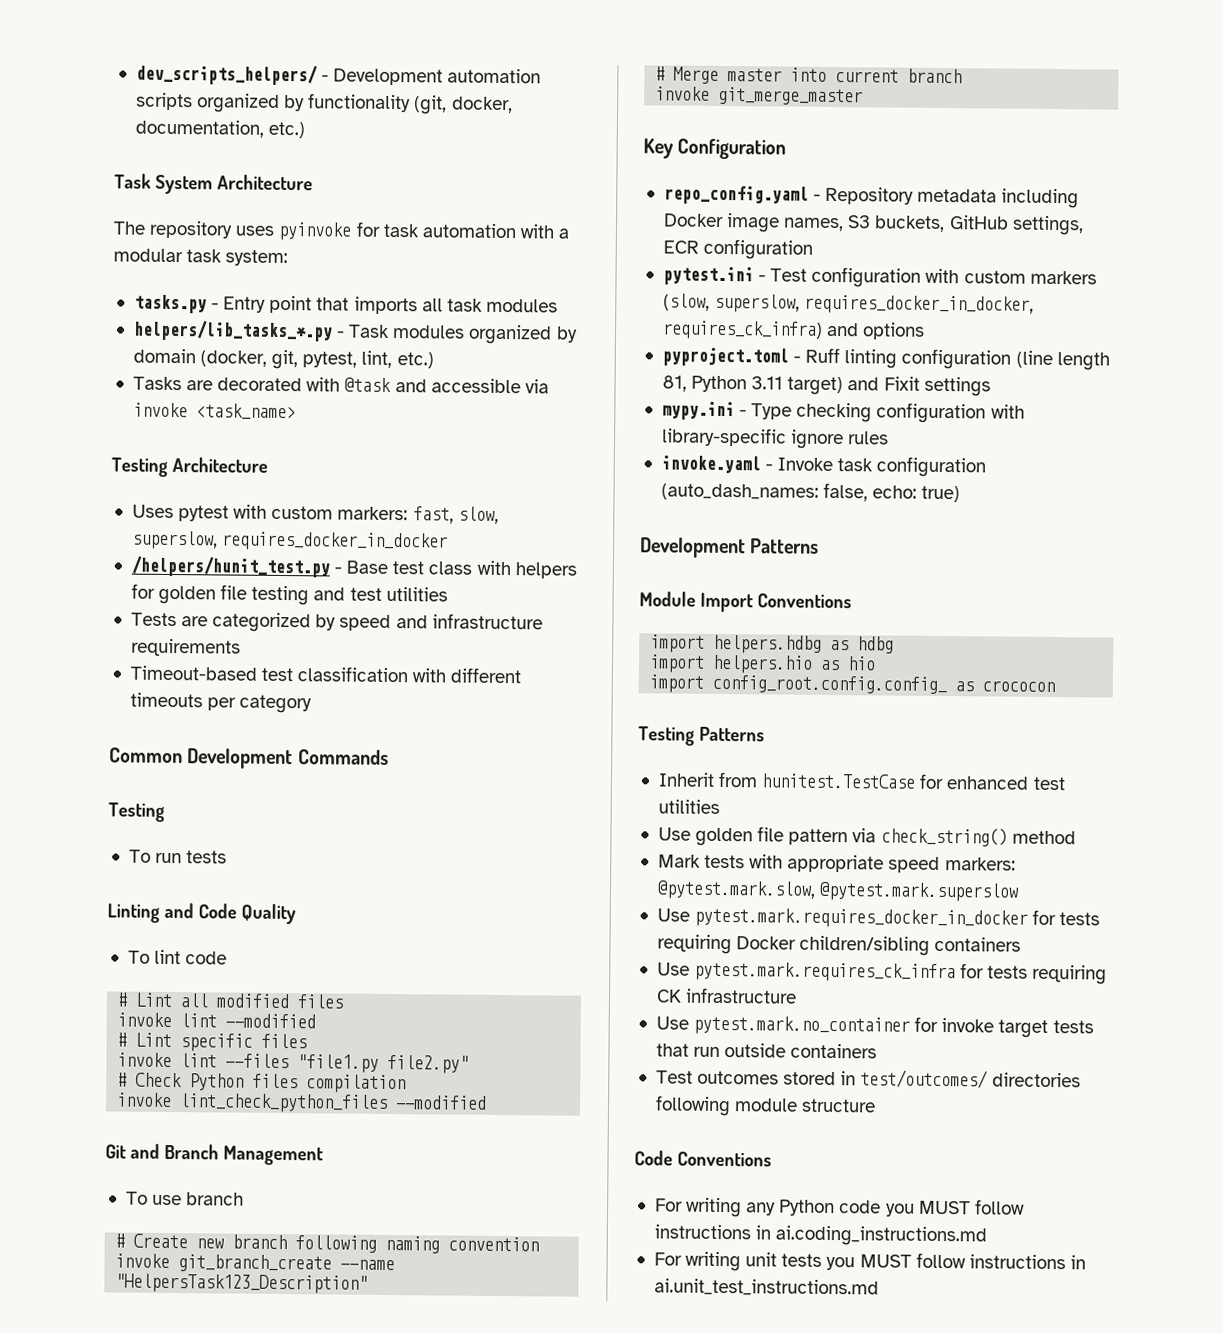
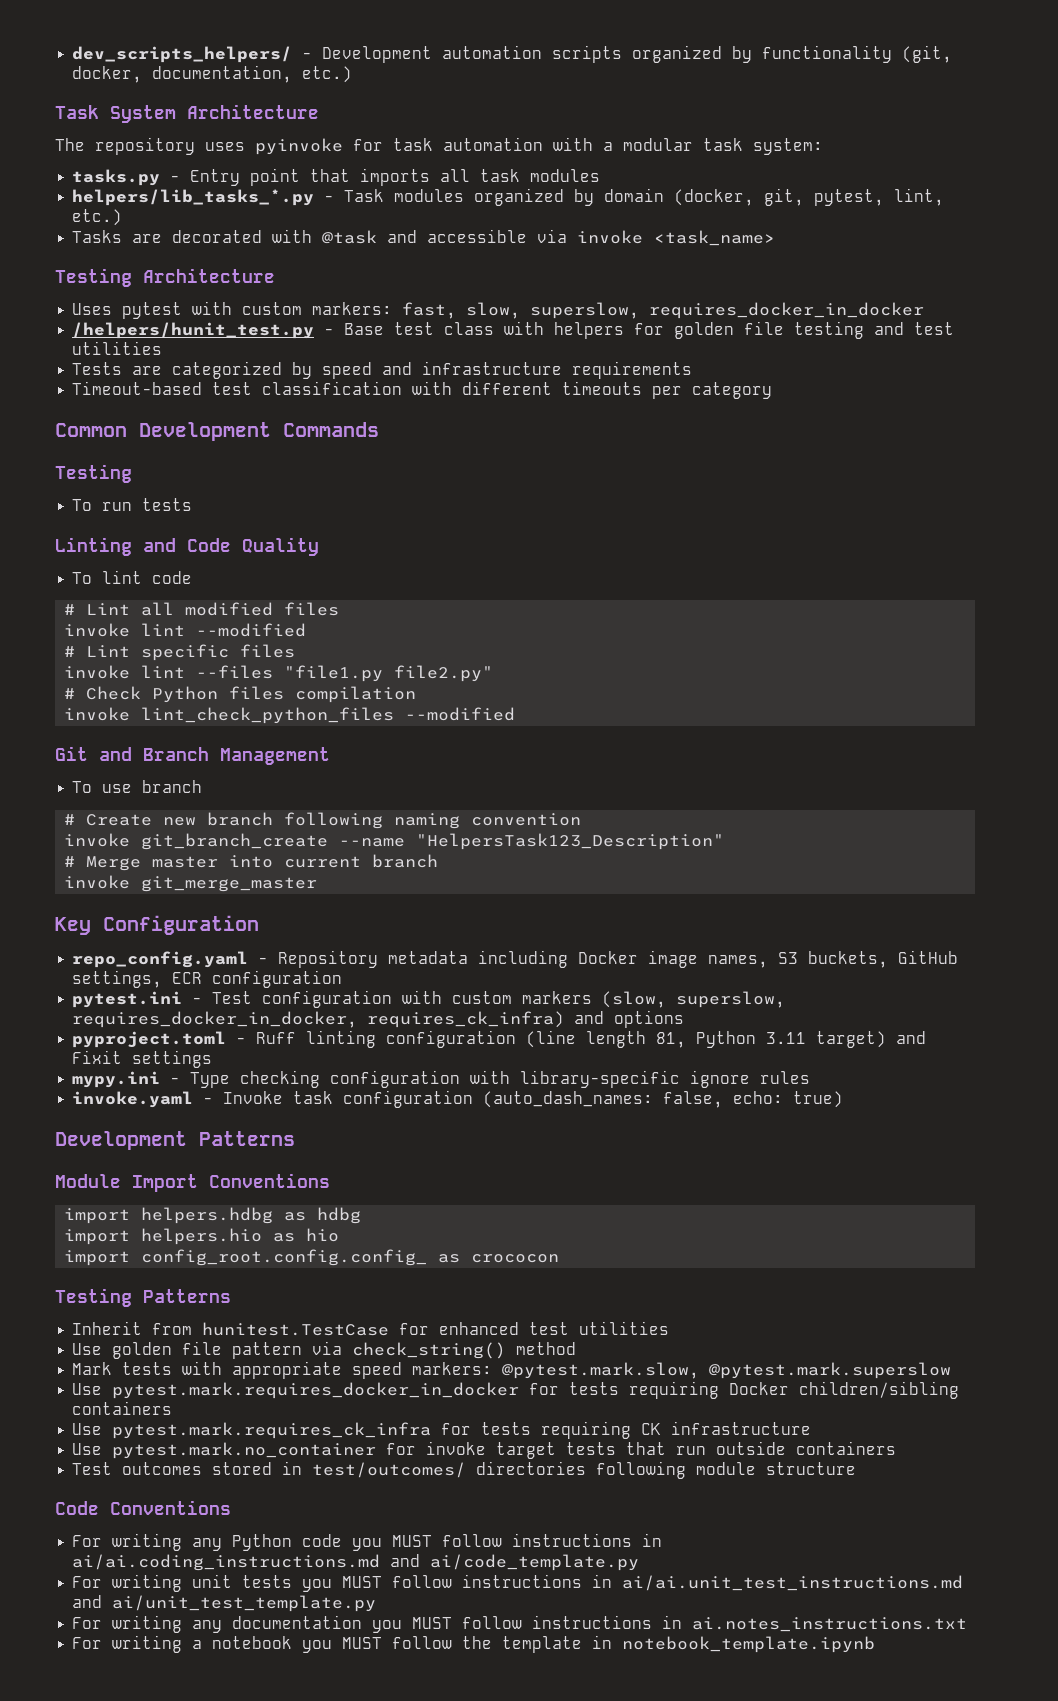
- For writing any Python code you MUST follow instructions in ai.coding_instructions.md
+ For writing any Python code you MUST follow instructions in ai/ai.coding_instructions.md and ai/code_template.py
- For writing unit tests you MUST follow instructions in ai.unit_test_instructions.md
+ For writing unit tests you MUST follow instructions in ai/ai.unit_test_instructions.md and ai/unit_test_template.py
+ For writing any documentation you MUST follow instructions in ai.notes_instructions.txt
+ For writing a notebook you MUST follow the template in notebook_template.ipynb

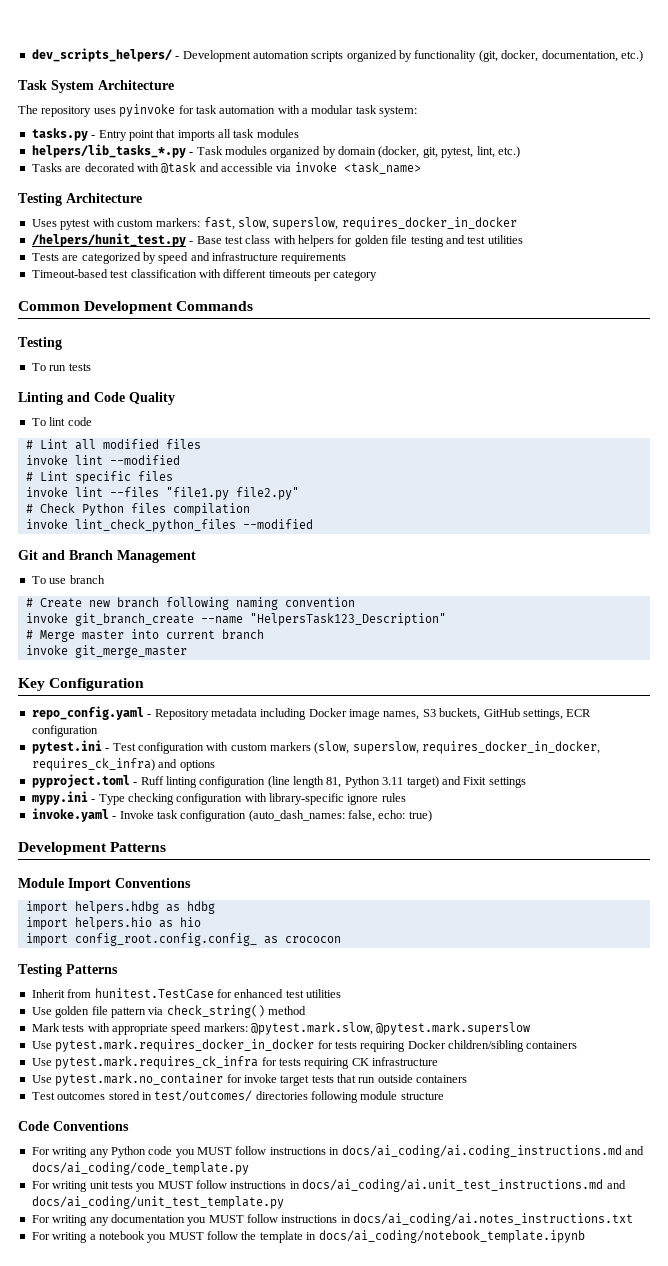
- For writing any Python code you MUST follow instructions in ai/ai.coding_instructions.md and ai/code_template.py
+ For writing any Python code you MUST follow instructions in docs/ai_coding/ai.coding_instructions.md and docs/ai_coding/code_template.py
- For writing unit tests you MUST follow instructions in ai/ai.unit_test_instructions.md and ai/unit_test_template.py
+ For writing unit tests you MUST follow instructions in docs/ai_coding/ai.unit_test_instructions.md and docs/ai_coding/unit_test_template.py
- For writing any documentation you MUST follow instructions in ai.notes_instructions.txt
+ For writing any documentation you MUST follow instructions in docs/ai_coding/ai.notes_instructions.txt
- For writing a notebook you MUST follow the template in notebook_template.ipynb
+ For writing a notebook you MUST follow the template in docs/ai_coding/notebook_template.ipynb

